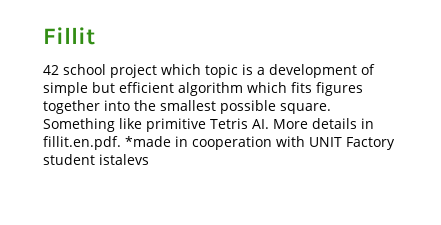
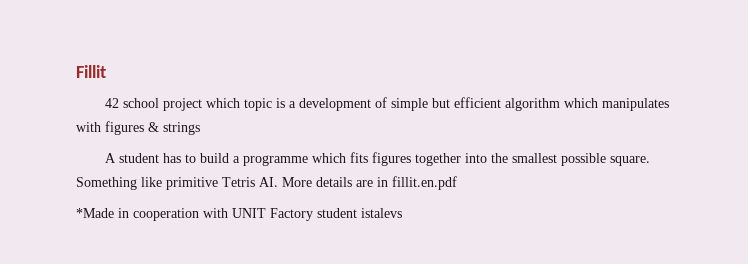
- 42 school project which topic is a development of simple but efficient algorithm which fits figures together into the smallest possible square.
+ 42 school project which topic is a development of simple but efficient algorithm which manipulates with figures & strings
+ A student has to build a programme which fits figures together into the smallest possible square.
- Something like primitive Tetris AI. More details in fillit.en.pdf. *made in cooperation with UNIT Factory student istalevs
+ Something like primitive Tetris AI. More details are in fillit.en.pdf
+ *Made in cooperation with UNIT Factory student istalevs

